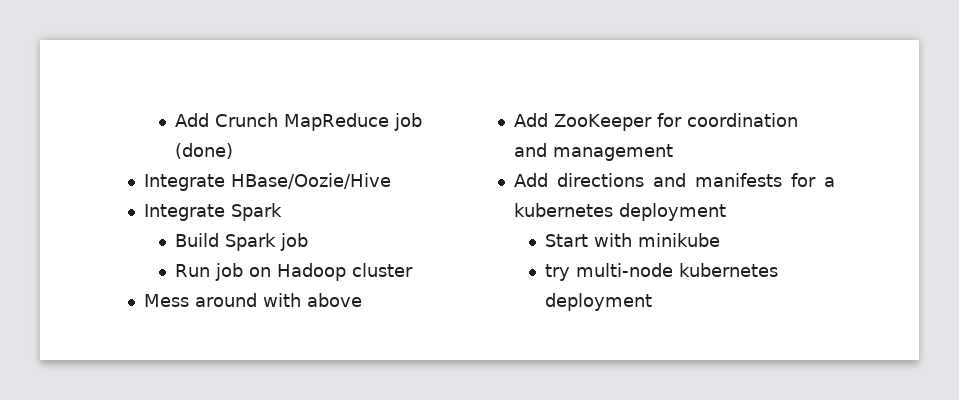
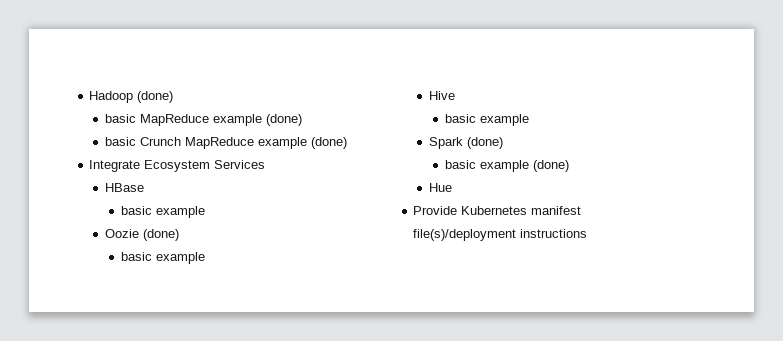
- Add Crunch MapReduce job (done)
+ Hadoop (done)
+ basic MapReduce example (done)
+ basic Crunch MapReduce example (done)
- Integrate HBase/Oozie/Hive
- Integrate Spark
- Build Spark job
- Run job on Hadoop cluster
- Mess around with above
- Add ZooKeeper for coordination and management
- Add directions and manifests for a kubernetes deployment
- Start with minikube
- try multi-node kubernetes deployment
+ Integrate Ecosystem Services
+ HBase
+ basic example
+ Oozie (done)
+ basic example
+ Hive
+ basic example
+ Spark (done)
+ basic example (done)
+ Hue
+ Provide Kubernetes manifest file(s)/deployment instructions

